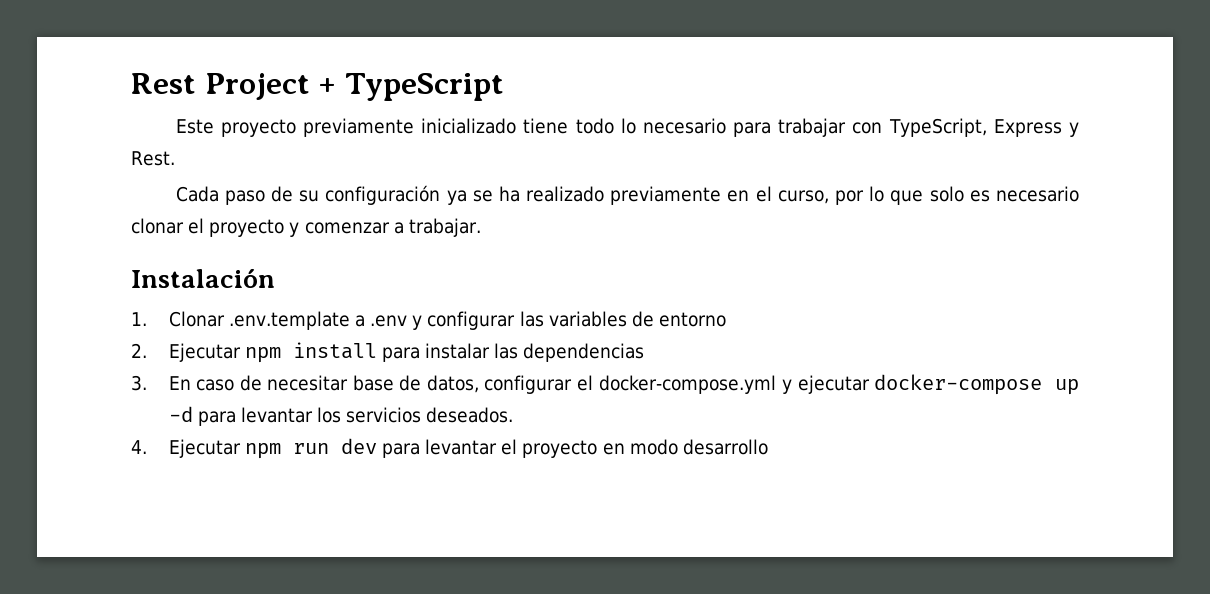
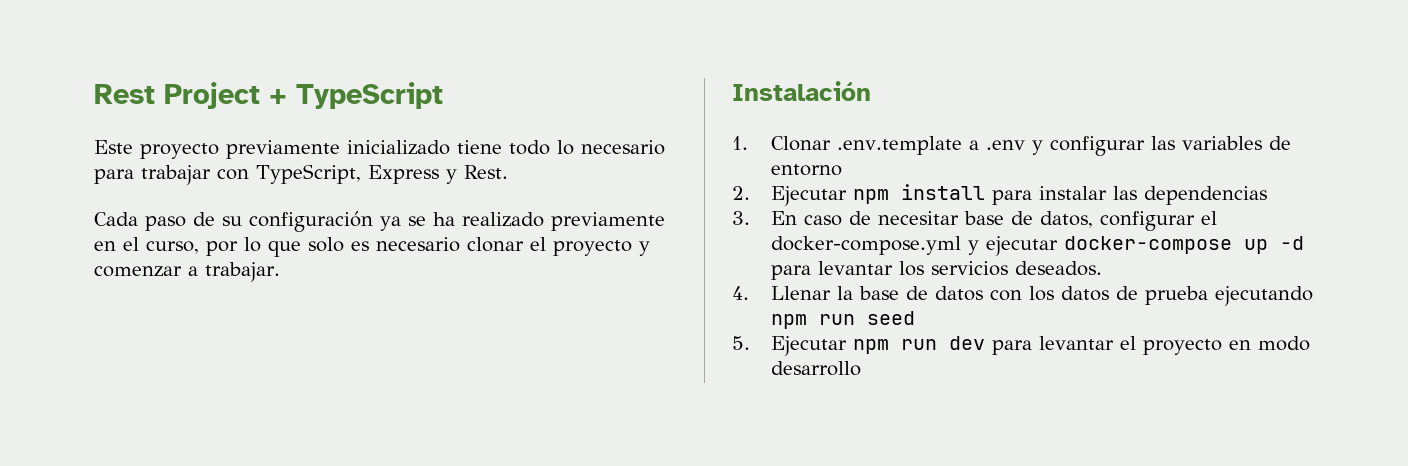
- 4. Ejecutar npm run dev para levantar el proyecto en modo desarrollo
+ 4. Llenar la base de datos con los datos de prueba ejecutando npm run seed
+ 5. Ejecutar npm run dev para levantar el proyecto en modo desarrollo

